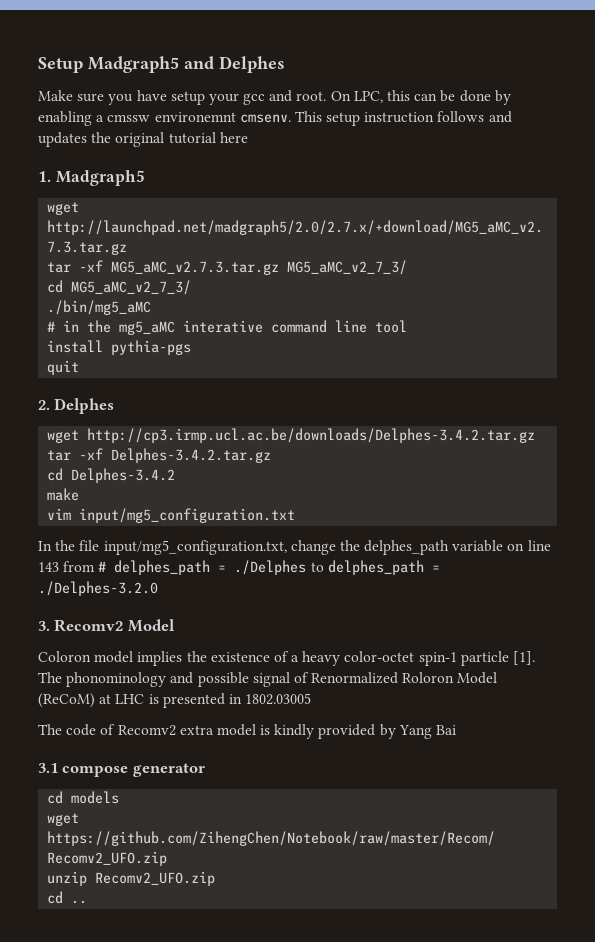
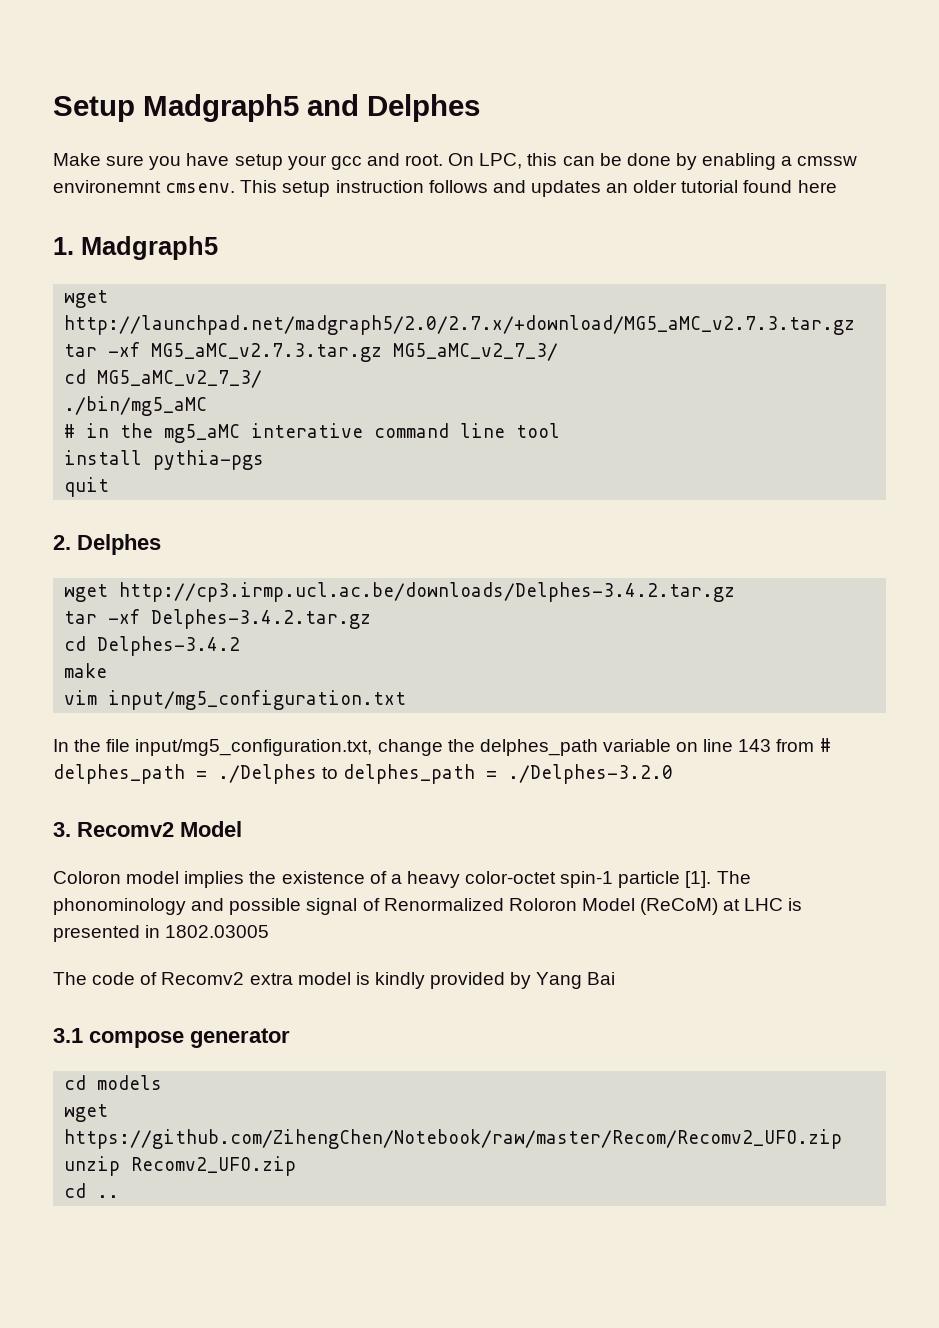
- This setup instruction follows and updates the original tutorial here
+ This setup instruction follows and updates an older tutorial found here

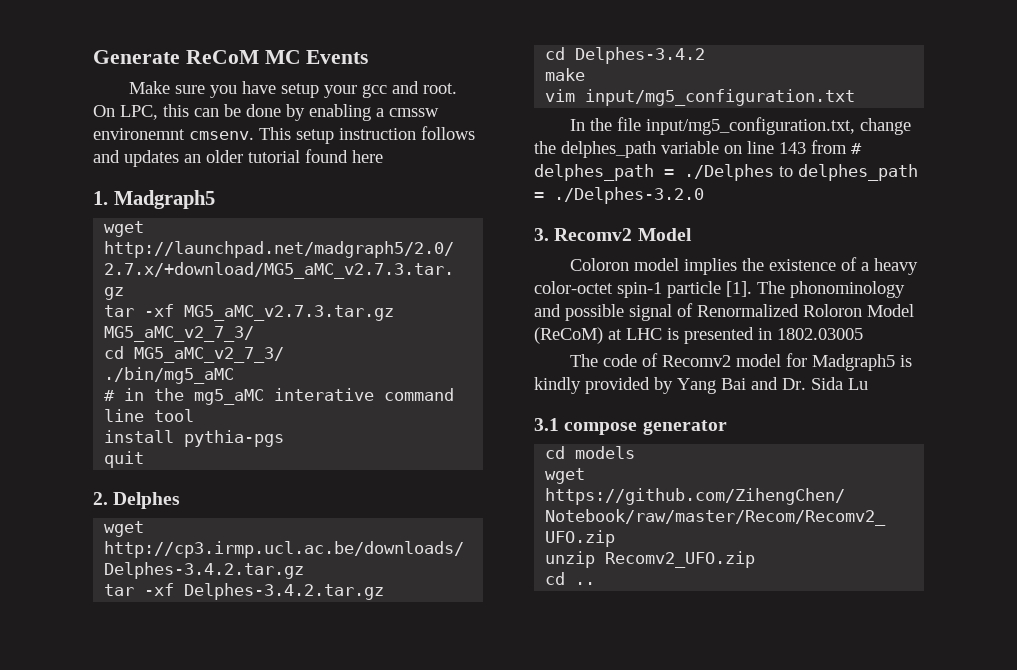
- Setup Madgraph5 and Delphes
+ Generate ReCoM MC Events
- The code of Recomv2 extra model is kindly provided by Yang Bai
+ The code of Recomv2 model for Madgraph5 is kindly provided by Yang Bai and Dr. Sida Lu

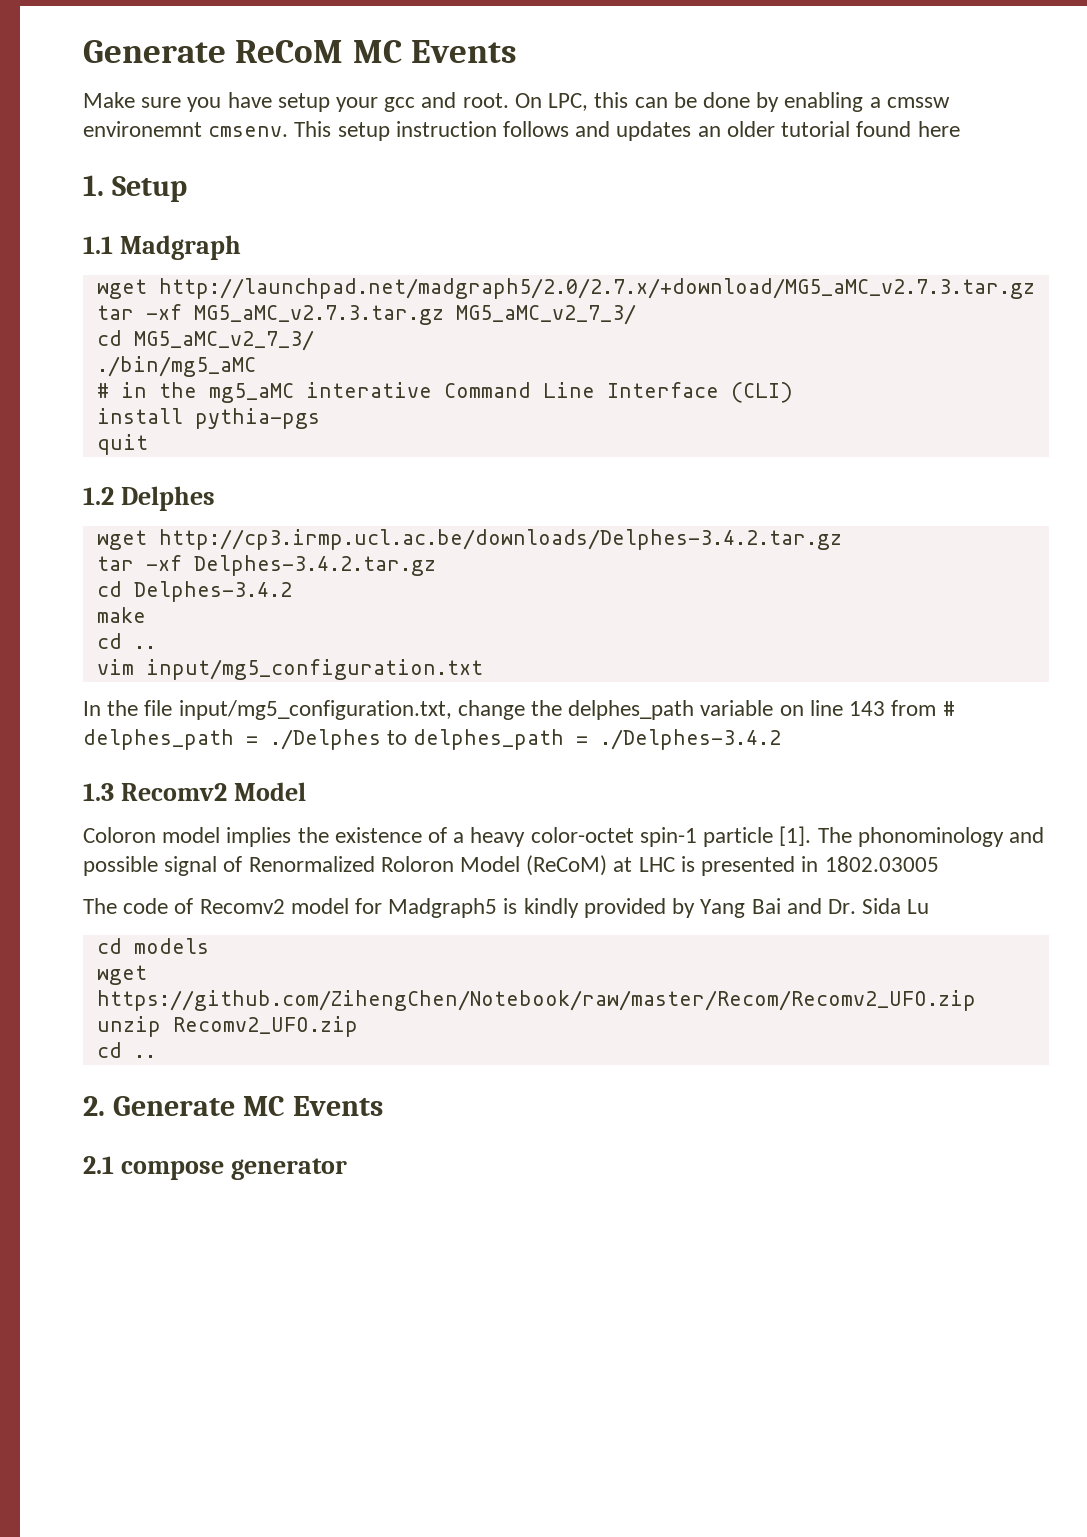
- 1. Madgraph5
+ 1. Setup
+ 1.1 Madgraph
- # in the mg5_aMC interative command line tool
+ # in the mg5_aMC interative Command Line Interface (CLI)
- 2. Delphes
+ 1.2 Delphes
  make
+ cd ..
- In the file input/mg5_configuration.txt, change the delphes_path variable on line 143 from # delphes_path = ./Delphes to delphes_path = ./Delphes-3.2.0
- 3. Recomv2 Model
+ In the file input/mg5_configuration.txt, change the delphes_path variable on line 143 from # delphes_path = ./Delphes to delphes_path = ./Delphes-3.4.2
+ 1.3 Recomv2 Model
- 3.1 compose generator
+ 2. Generate MC Events
+ 2.1 compose generator

